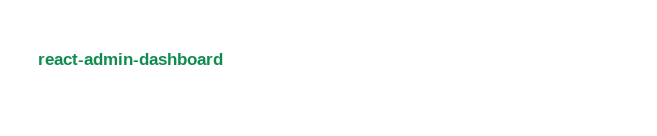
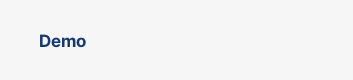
- react-admin-dashboard
+ Demo

